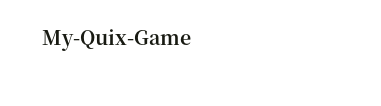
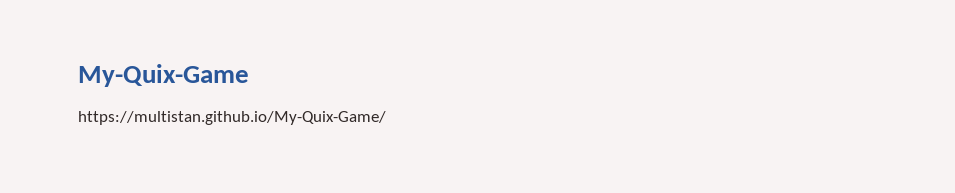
+ https://multistan.github.io/My-Quix-Game/

